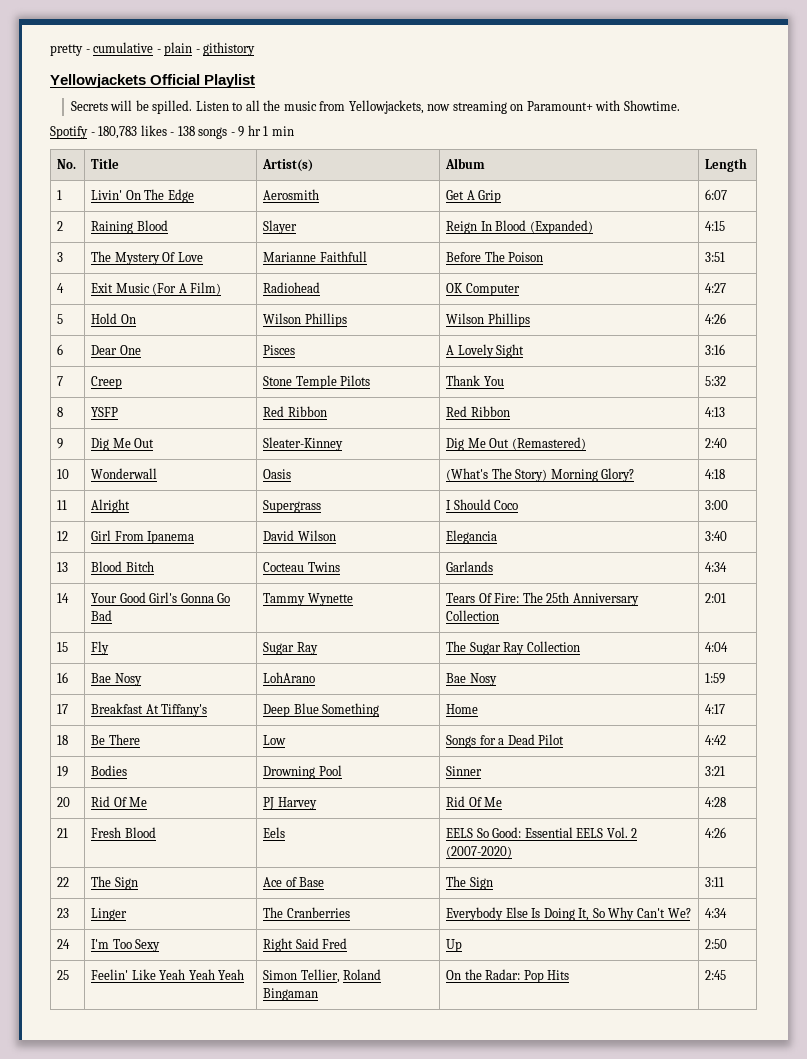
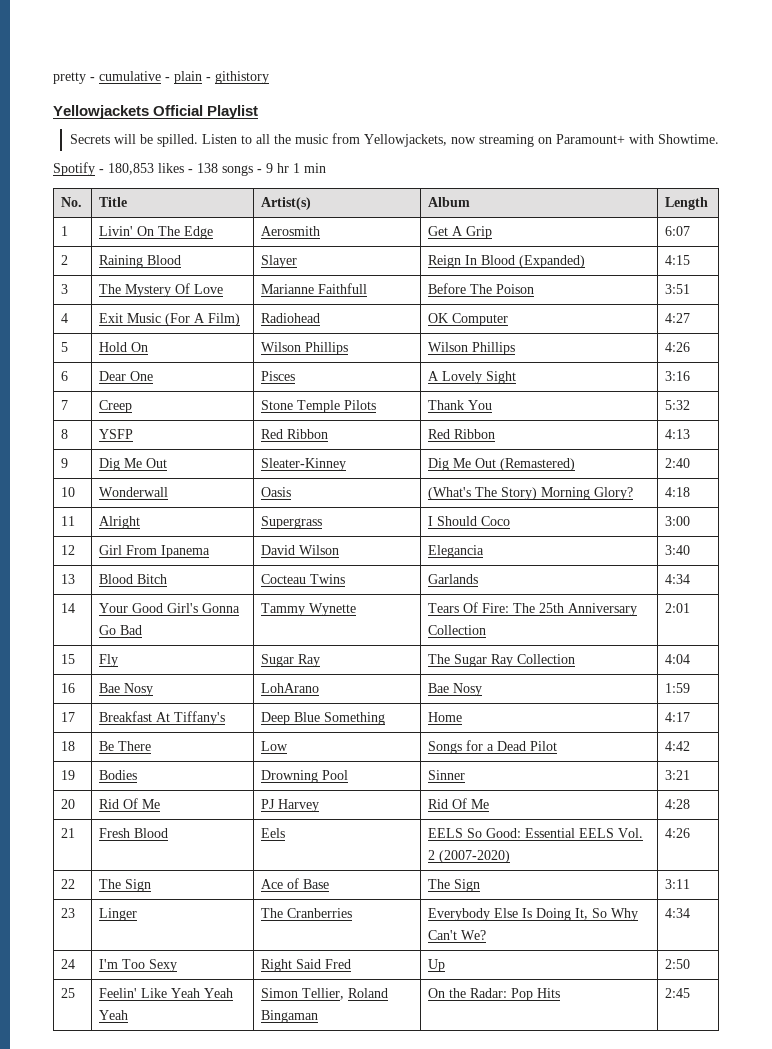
- Spotify - 180,783 likes - 138 songs - 9 hr 1 min
+ Spotify - 180,853 likes - 138 songs - 9 hr 1 min

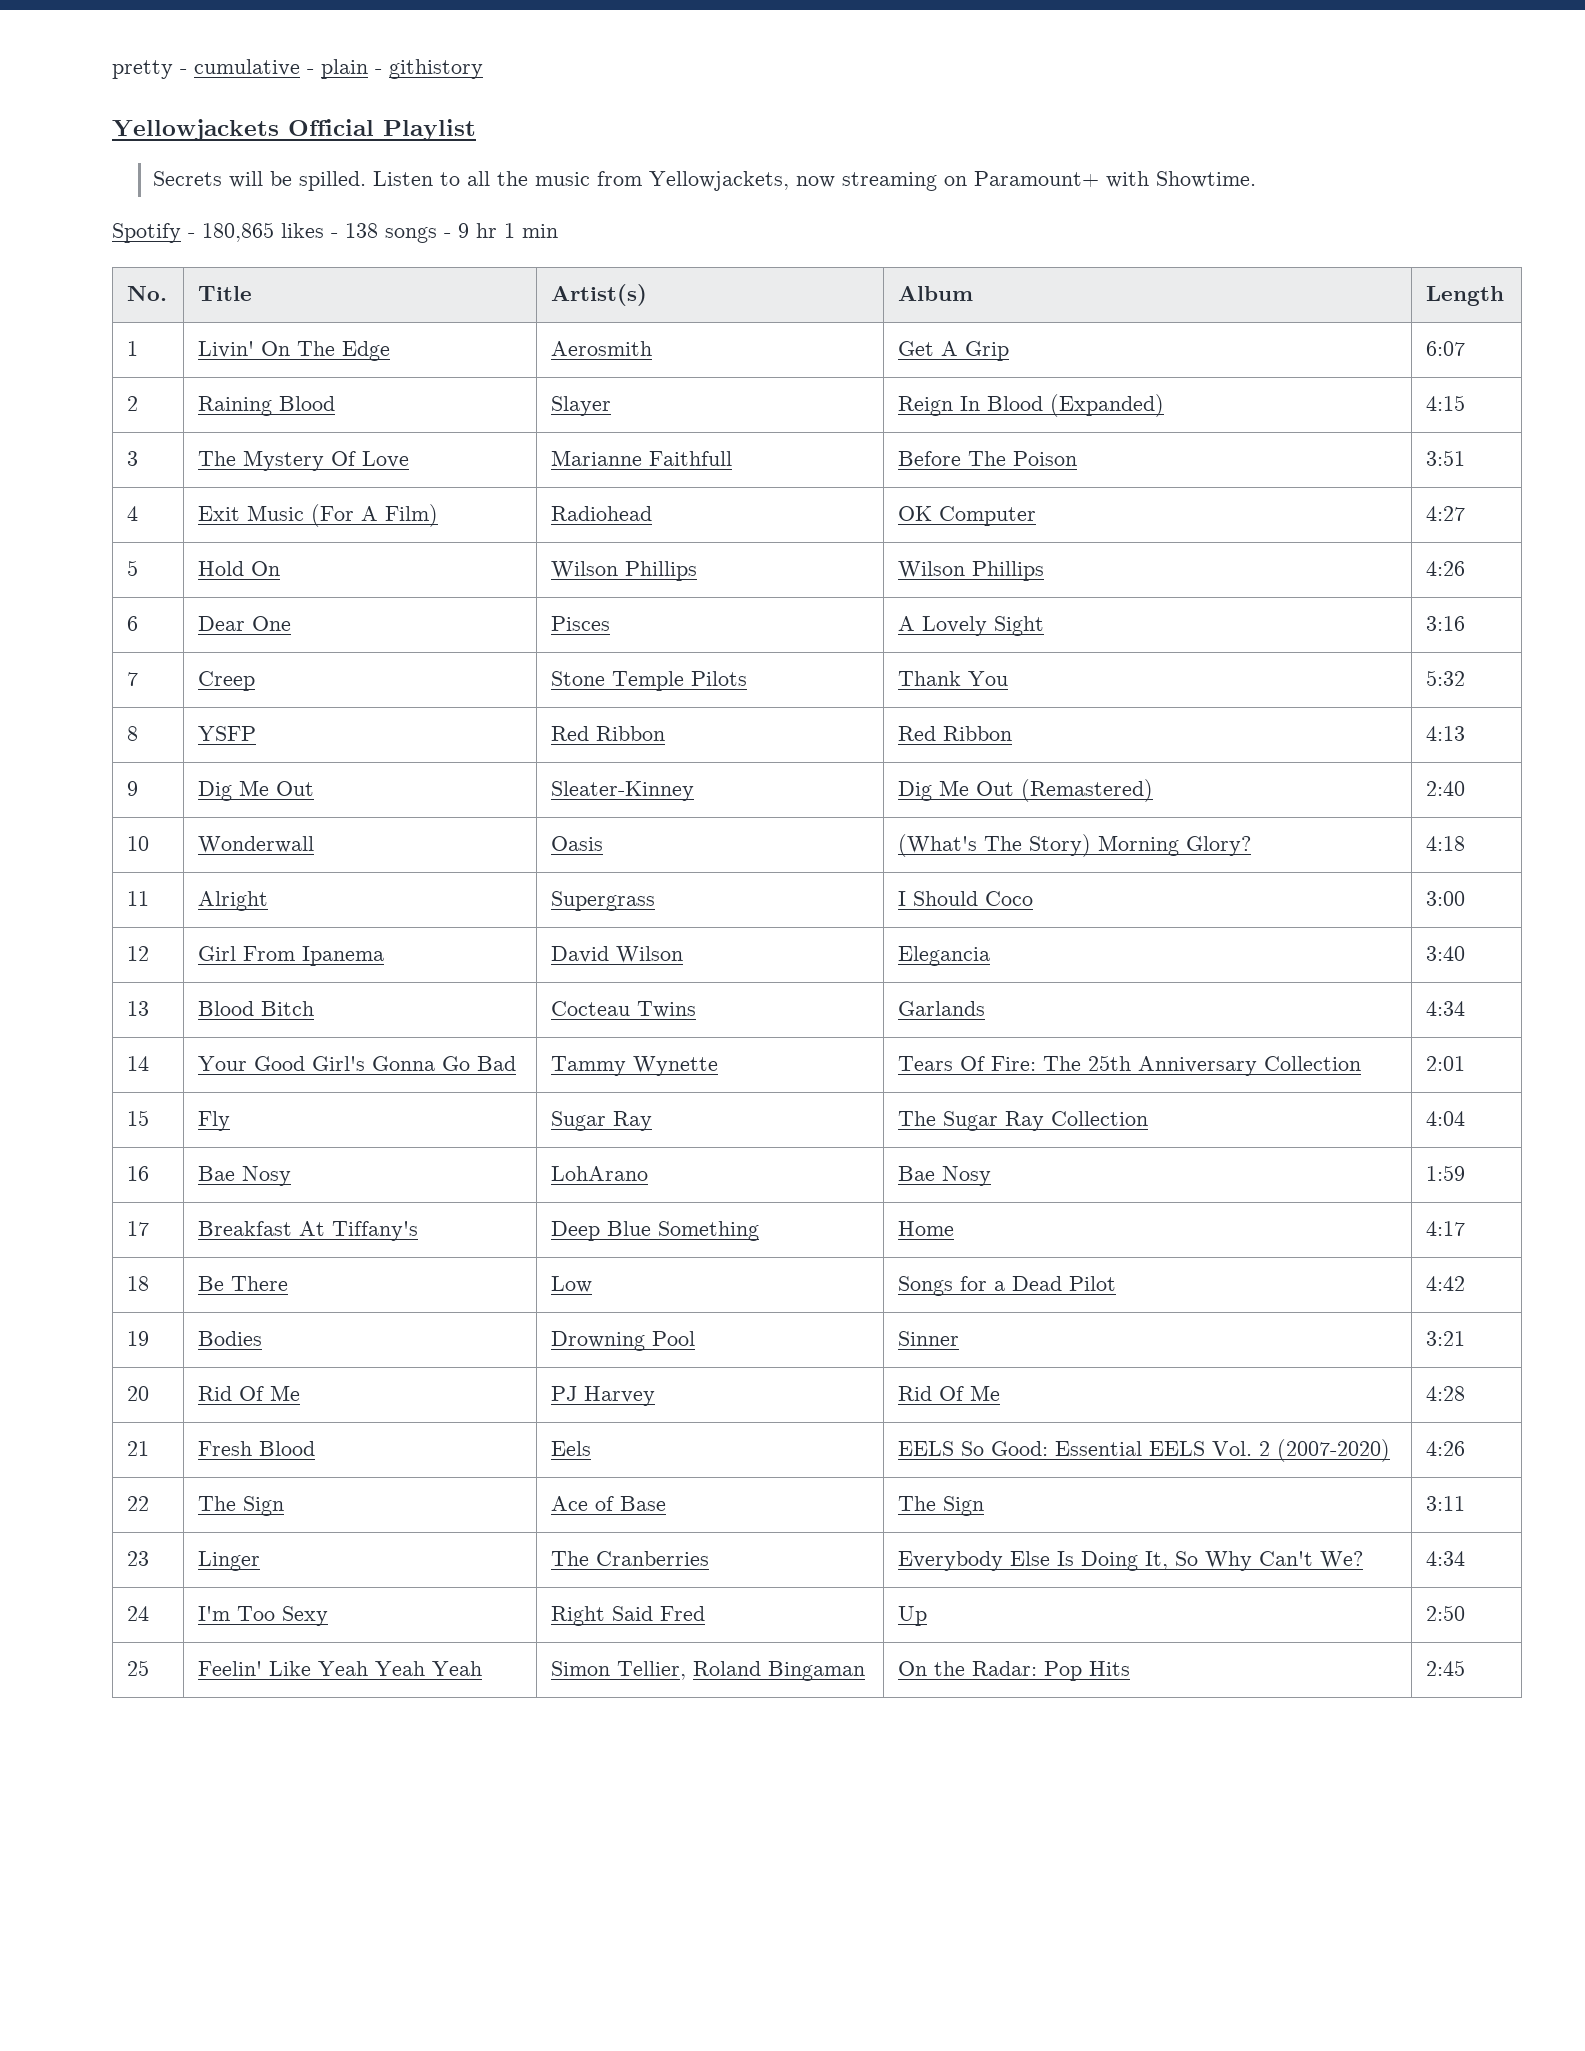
- Spotify - 180,853 likes - 138 songs - 9 hr 1 min
+ Spotify - 180,865 likes - 138 songs - 9 hr 1 min

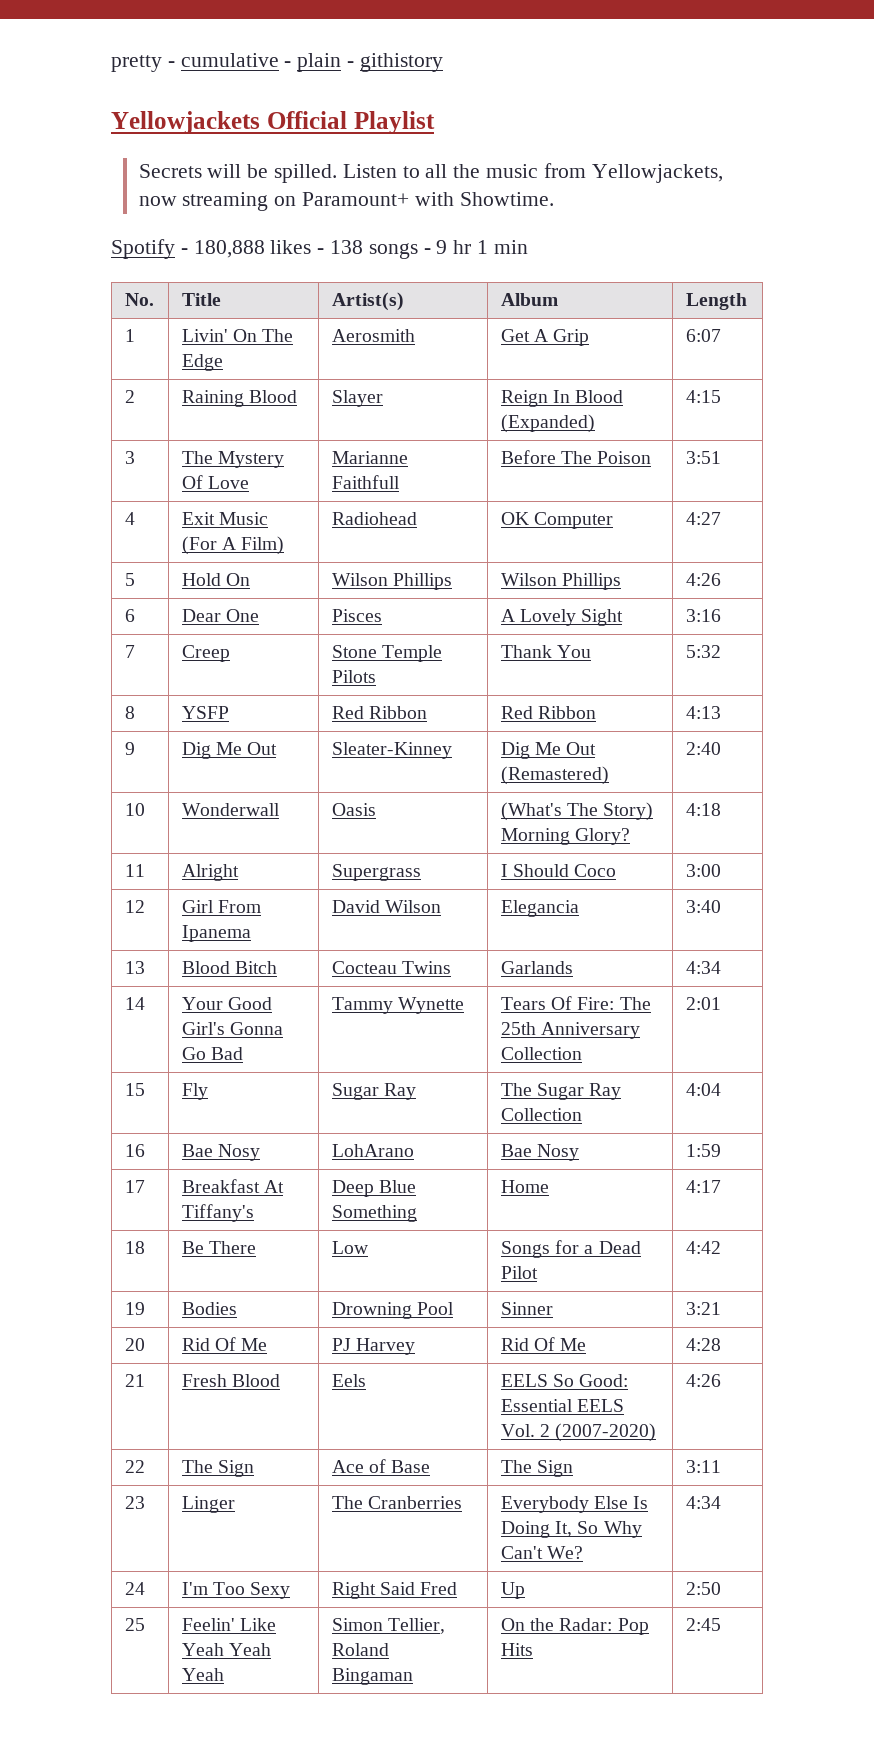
- Spotify - 180,865 likes - 138 songs - 9 hr 1 min
+ Spotify - 180,888 likes - 138 songs - 9 hr 1 min

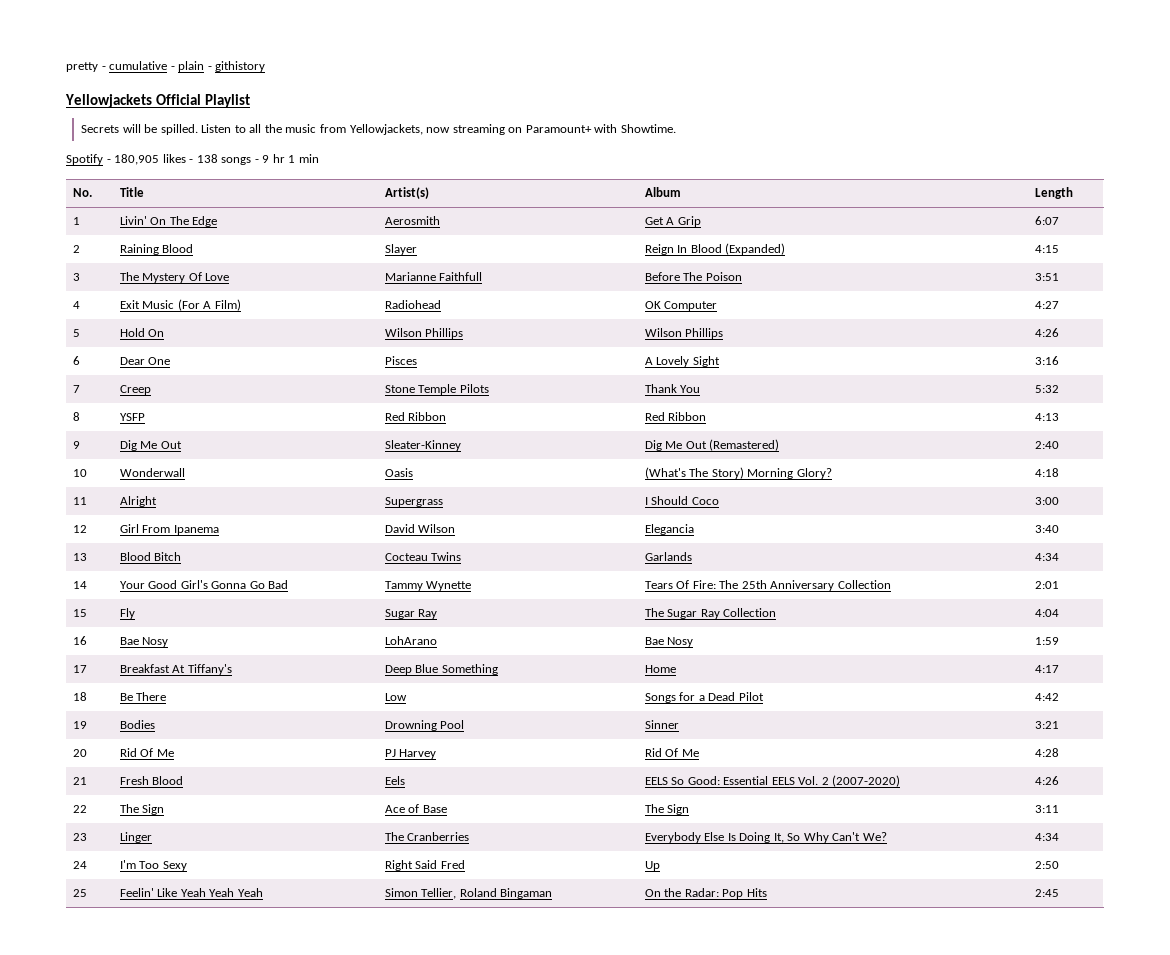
- Spotify - 180,888 likes - 138 songs - 9 hr 1 min
+ Spotify - 180,905 likes - 138 songs - 9 hr 1 min

